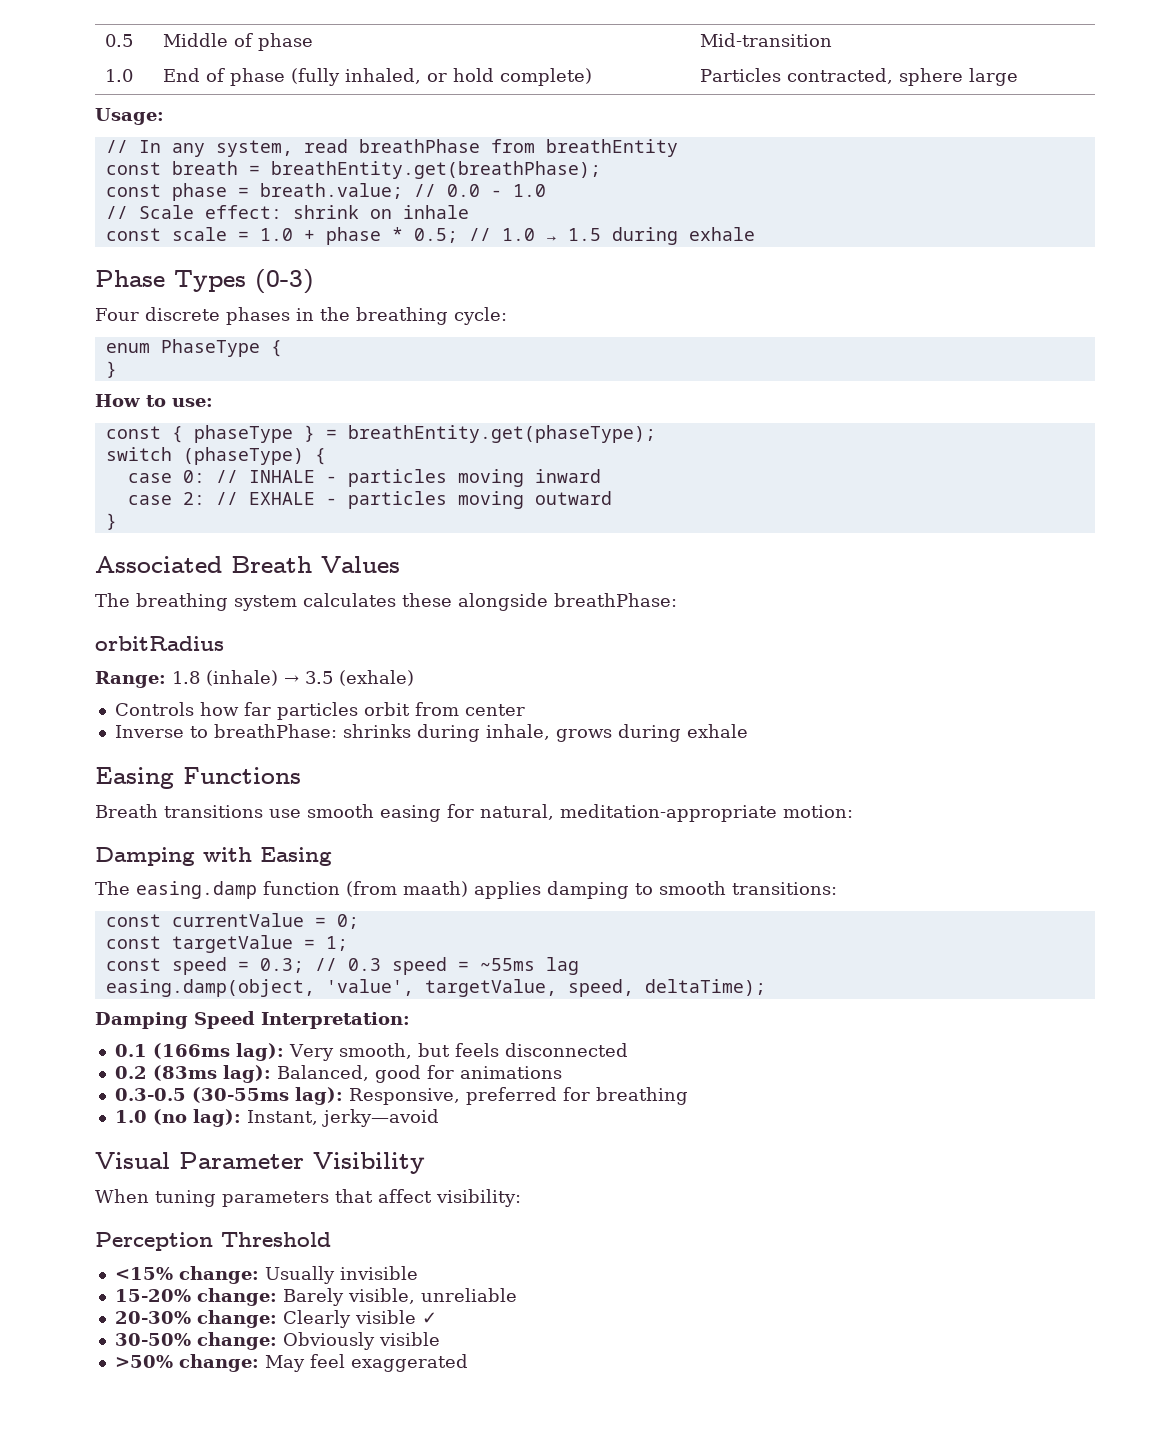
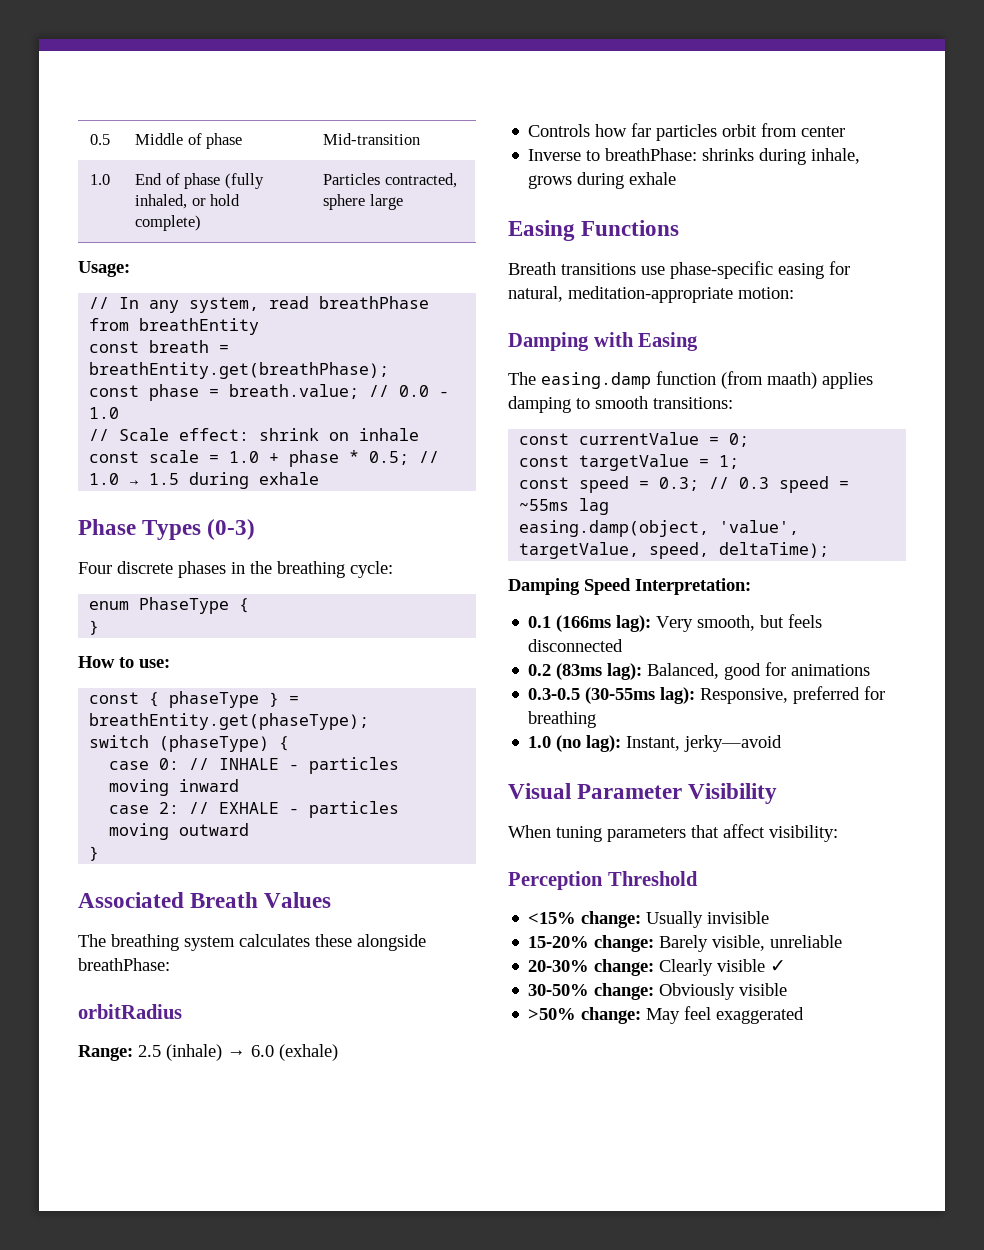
- Range: 1.8 (inhale) → 3.5 (exhale)
+ Range: 2.5 (inhale) → 6.0 (exhale)
- Breath transitions use smooth easing for natural, meditation-appropriate motion:
+ Breath transitions use phase-specific easing for natural, meditation-appropriate motion:

